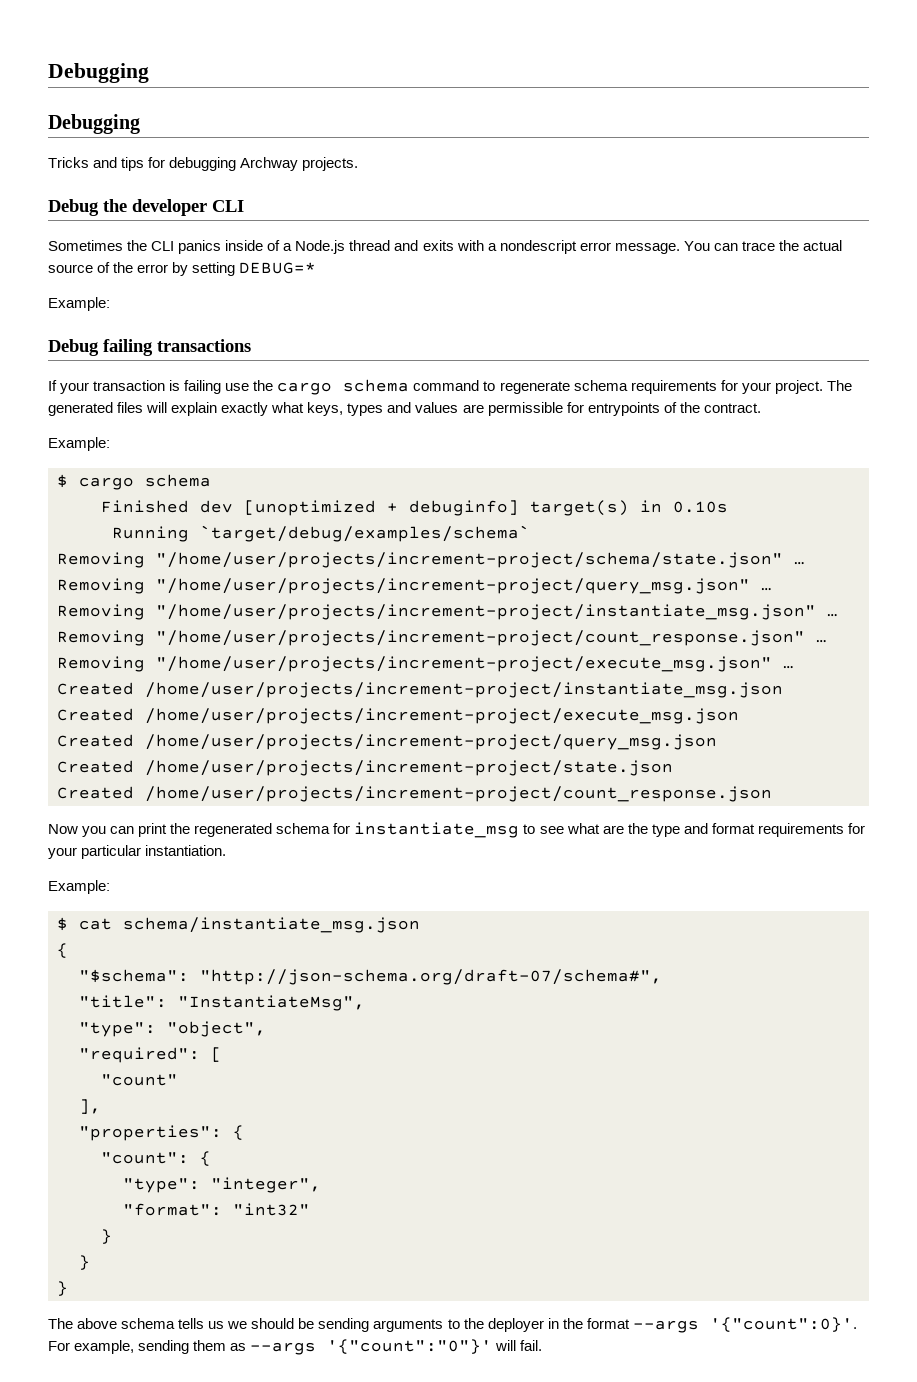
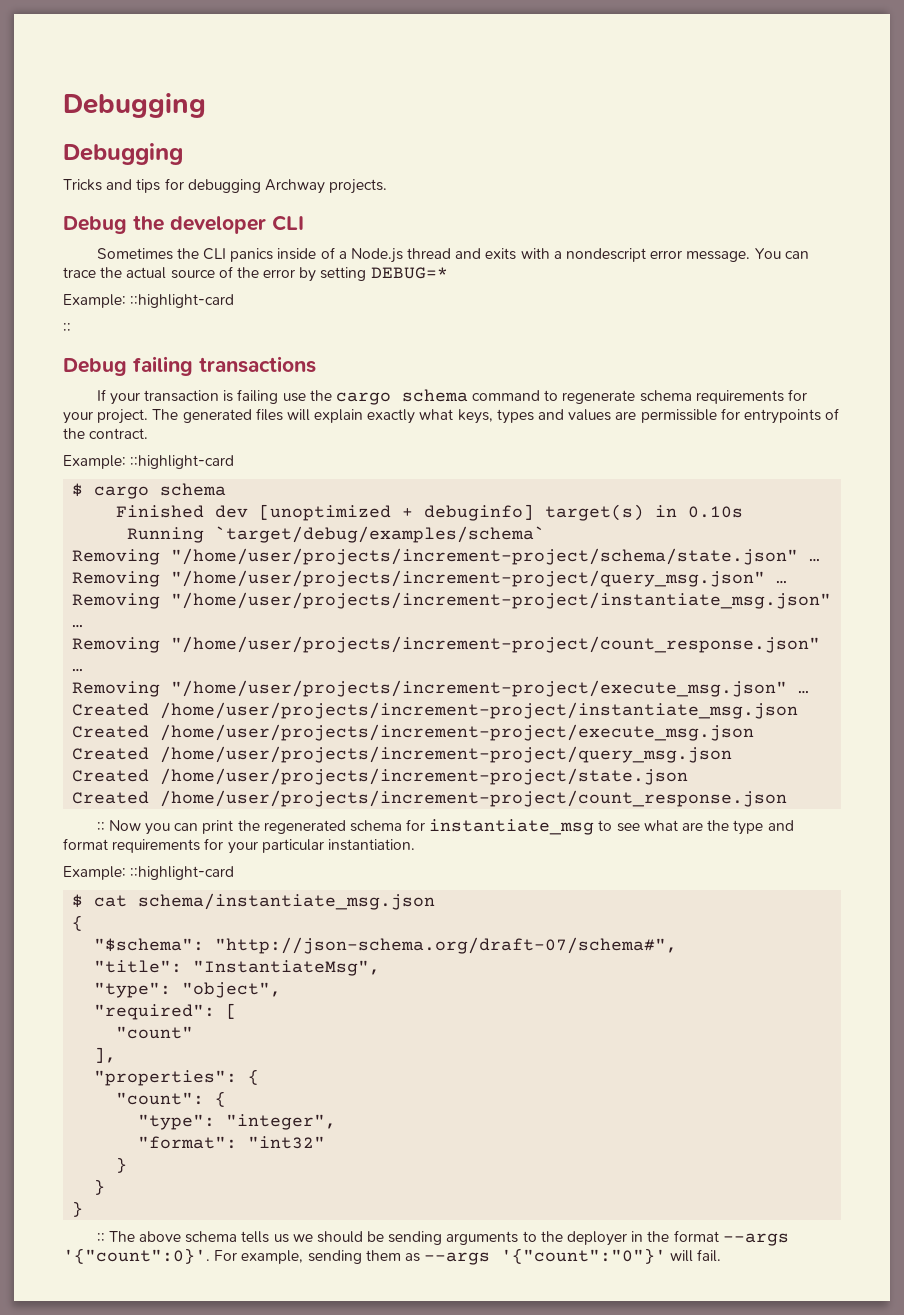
  You can trace the actual source of the error by setting DEBUG=*
- Example:
+ Example: ::highlight-card
+ ::
  The generated files will explain exactly what keys, types and values are permissible for entrypoints of the contract.
- Example:
+ Example: ::highlight-card
- Now you can print the regenerated schema for instantiate_msg to see what are the type and format requirements for your particular instantiation.
- Example:
+ :: Now you can print the regenerated schema for instantiate_msg to see what are the type and format requirements for your particular instantiation.
+ Example: ::highlight-card
- The above schema tells us we should be sending arguments to the deployer in the format --args '{"count":0}'.
+ :: The above schema tells us we should be sending arguments to the deployer in the format --args '{"count":0}'.

